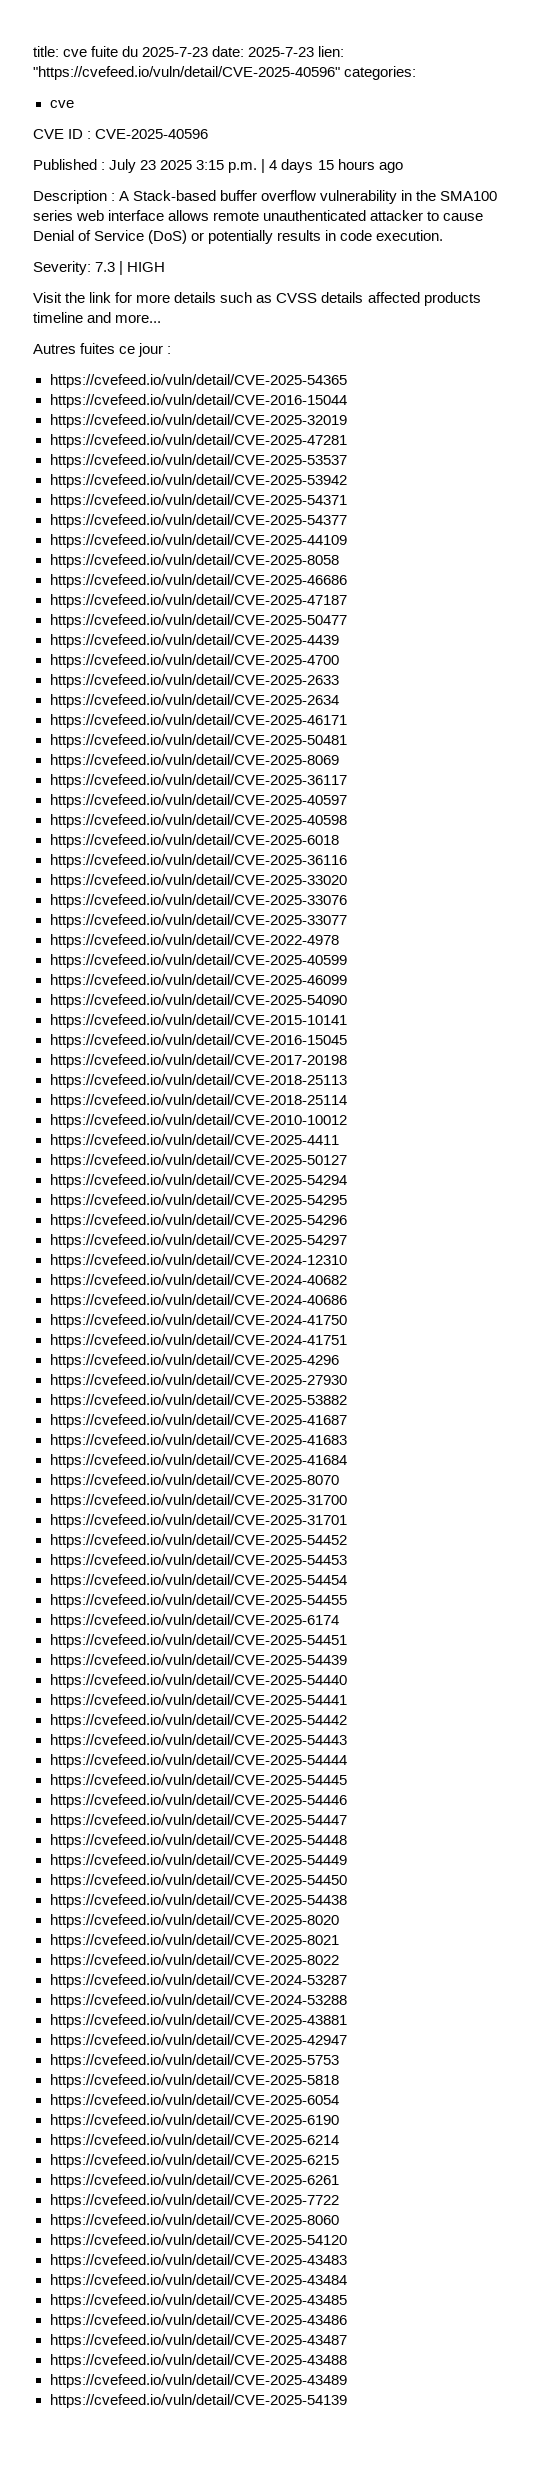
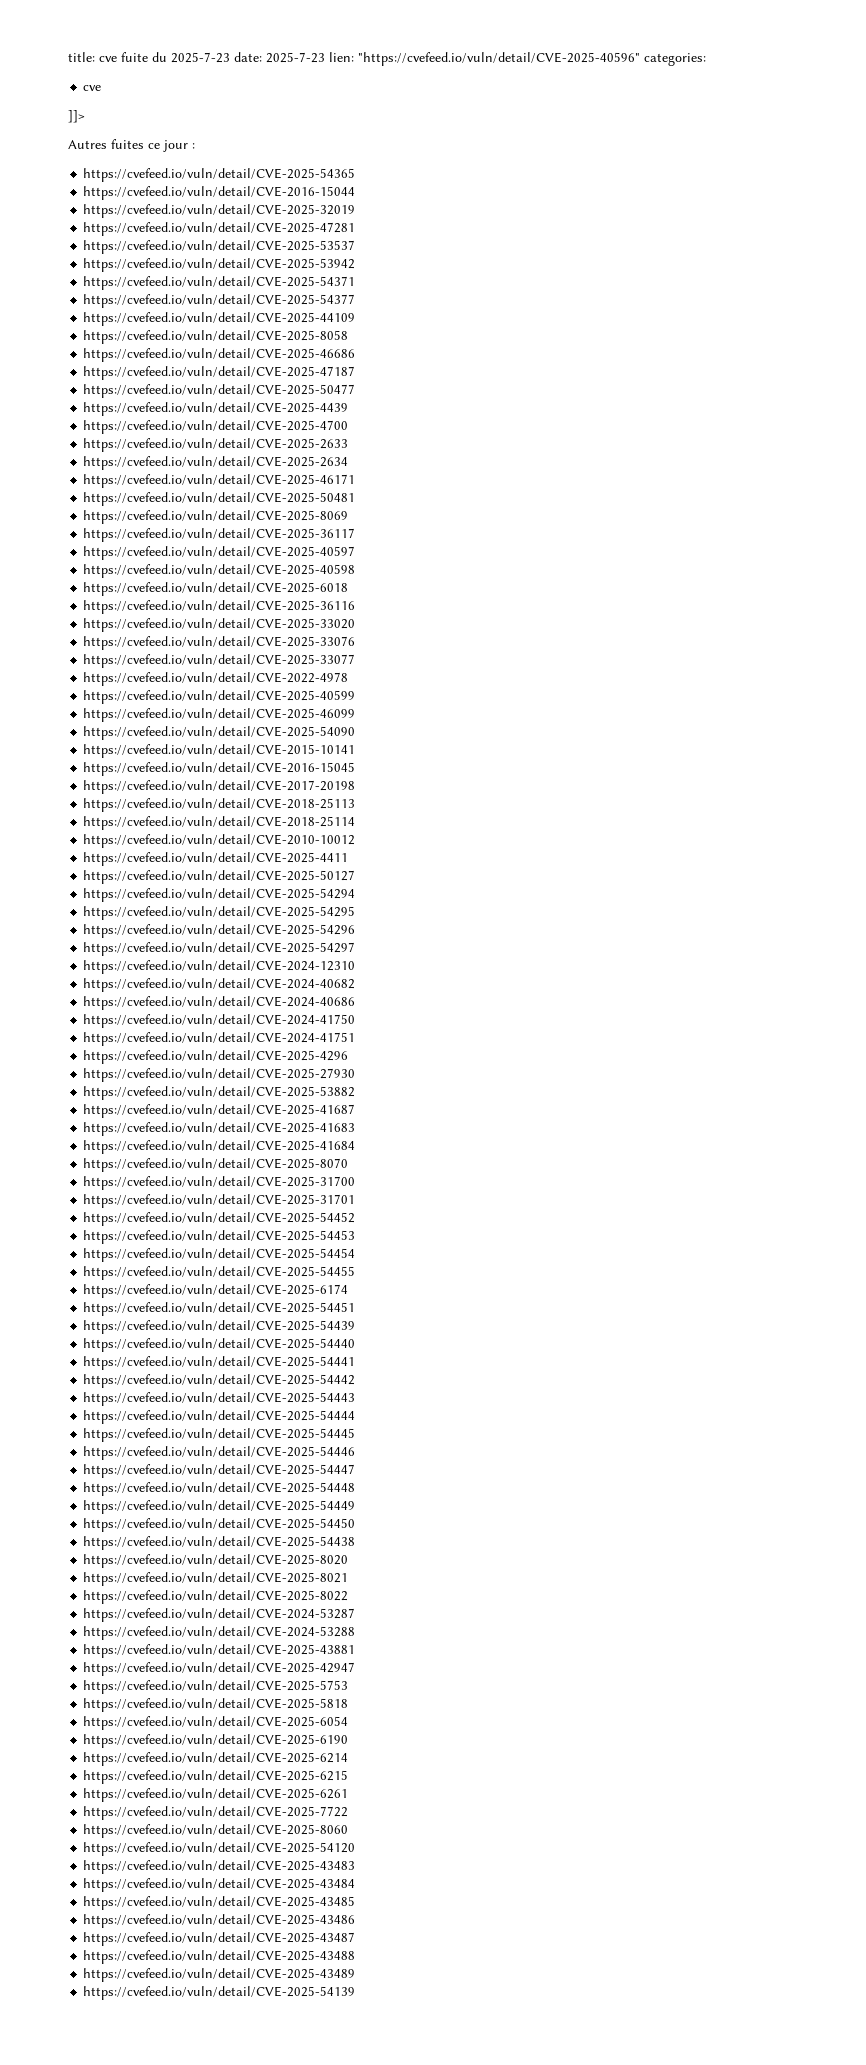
- CVE ID : CVE-2025-40596
- Published : July 23 2025 3:15 p.m. | 4 days 15 hours ago
- Description : A Stack-based buffer overflow vulnerability in the SMA100 series web interface allows remote unauthenticated attacker to cause Denial of Service (DoS) or potentially results in code execution.
- Severity: 7.3 | HIGH
- Visit the link for more details such as CVSS details affected products timeline and more...
+ ]]>

